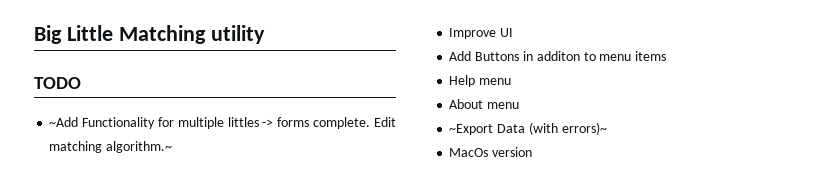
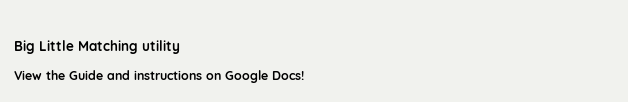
- TODO
- ~Add Functionality for multiple littles -> forms complete. Edit matching algorithm.~
- Improve UI
- Add Buttons in additon to menu items
- Help menu
- About menu
- ~Export Data (with errors)~
- MacOs version
+ View the Guide and instructions on Google Docs!

